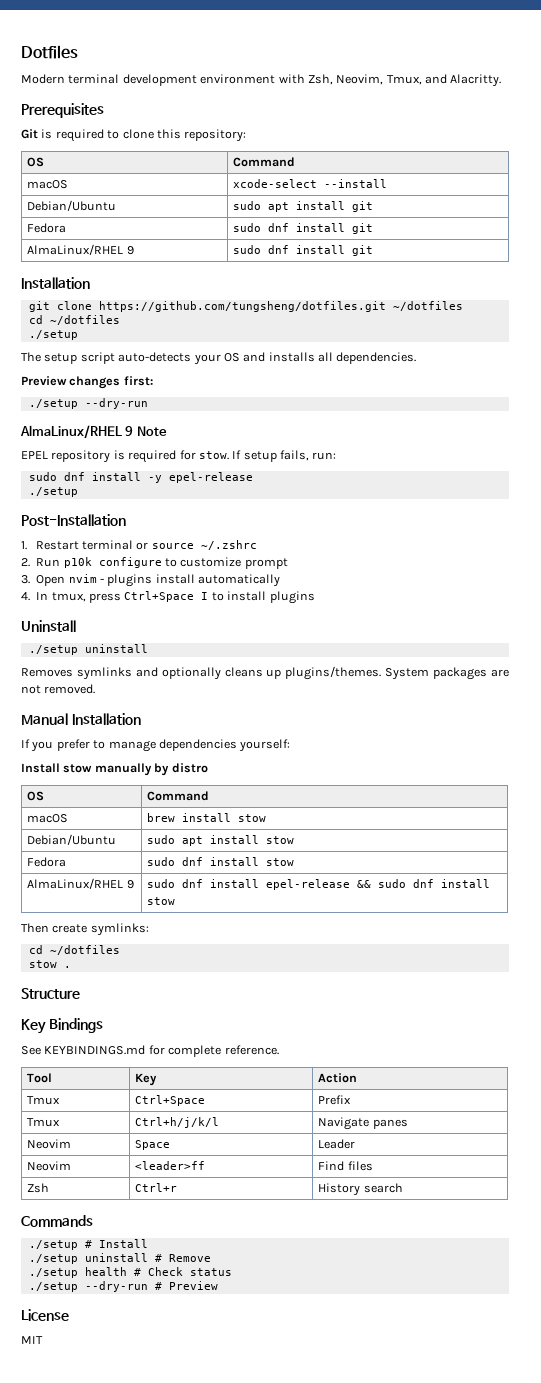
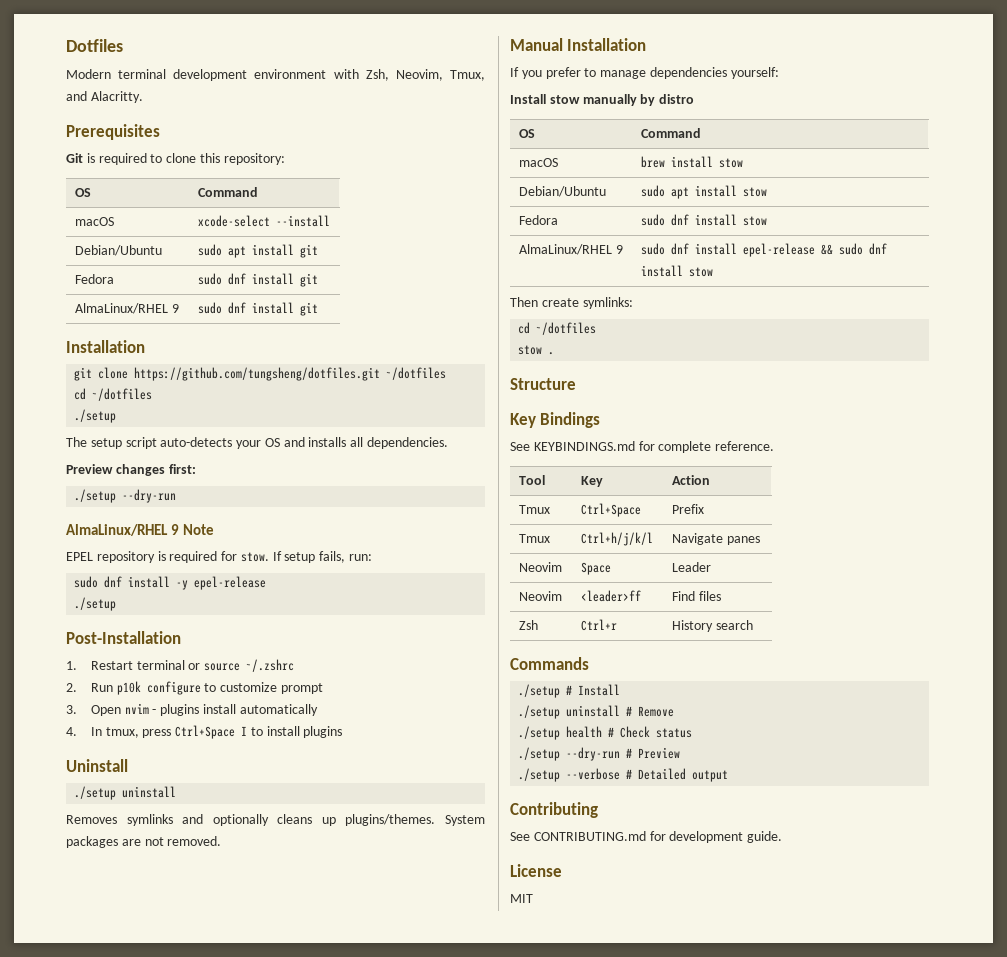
+ ./setup --verbose # Detailed output
+ Contributing
+ See CONTRIBUTING.md for development guide.

